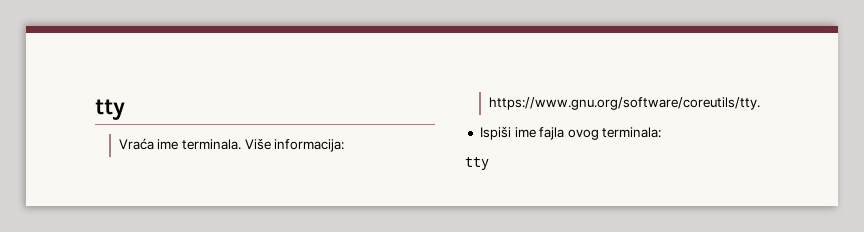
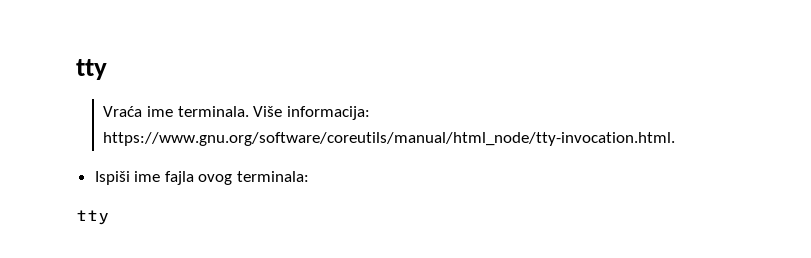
- Više informacija: https://www.gnu.org/software/coreutils/tty.
+ Više informacija: https://www.gnu.org/software/coreutils/manual/html_node/tty-invocation.html.

